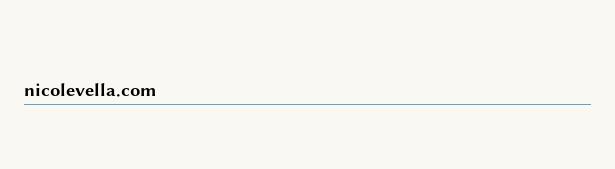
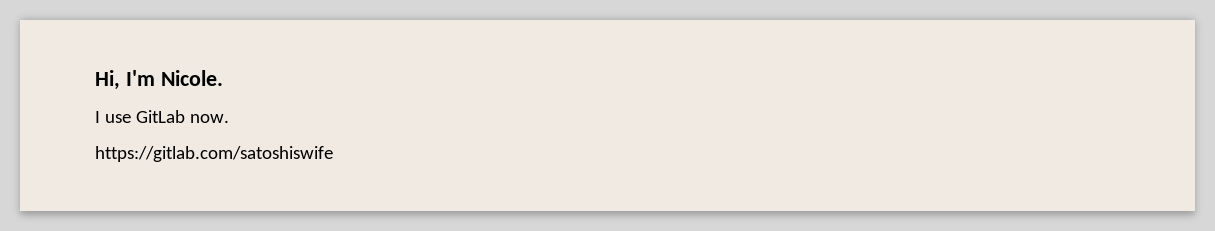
- nicolevella.com
+ Hi, I'm Nicole.
+ I use GitLab now.
+ https://gitlab.com/satoshiswife

